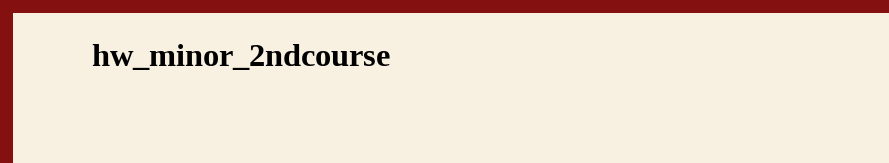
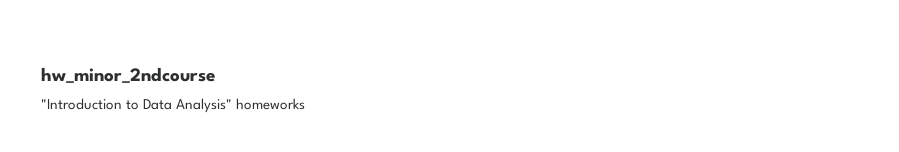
+ "Introduction to Data Analysis" homeworks

